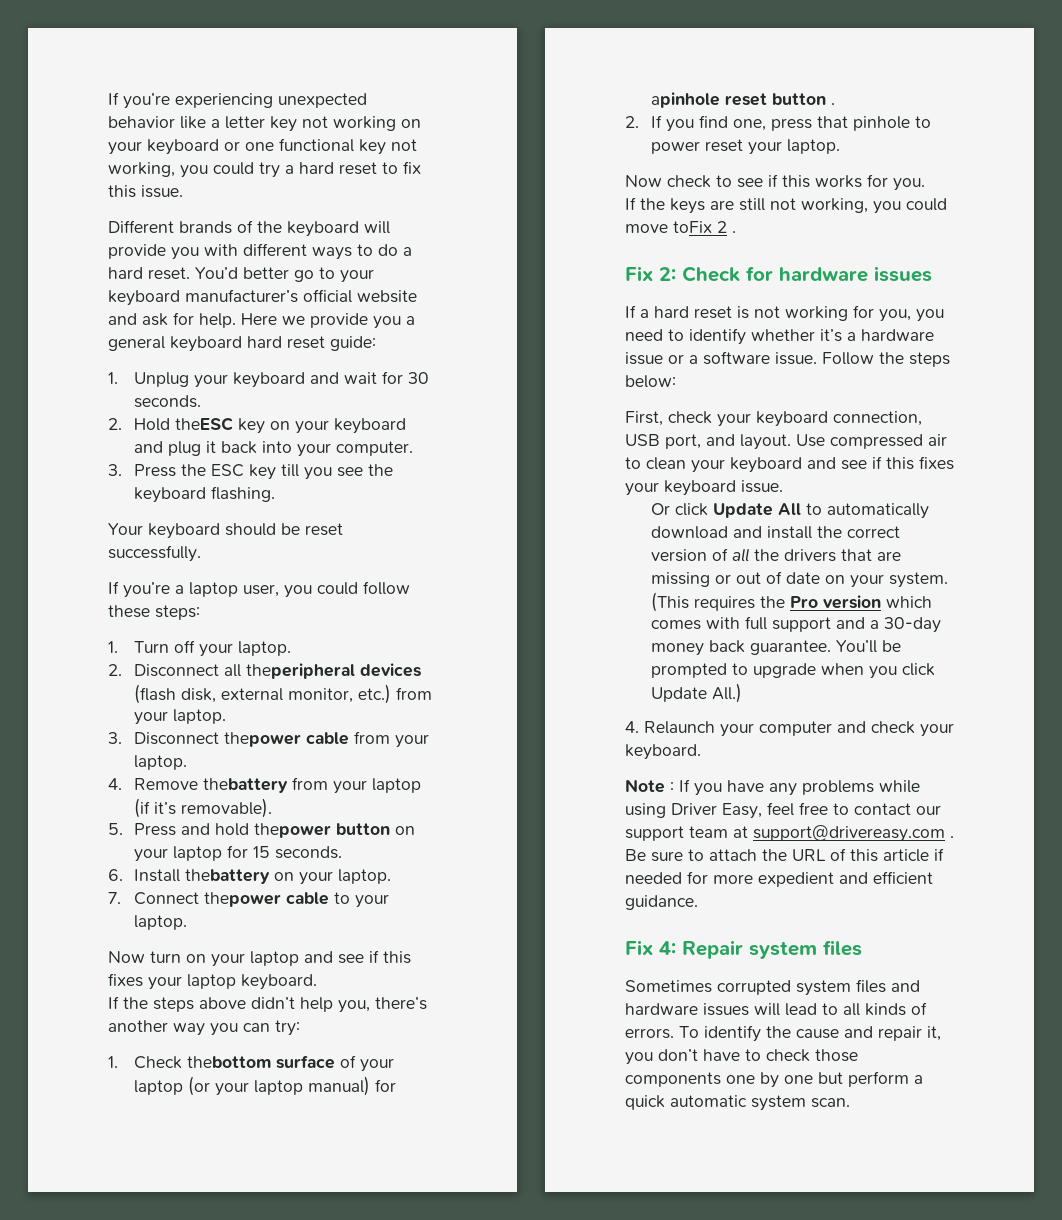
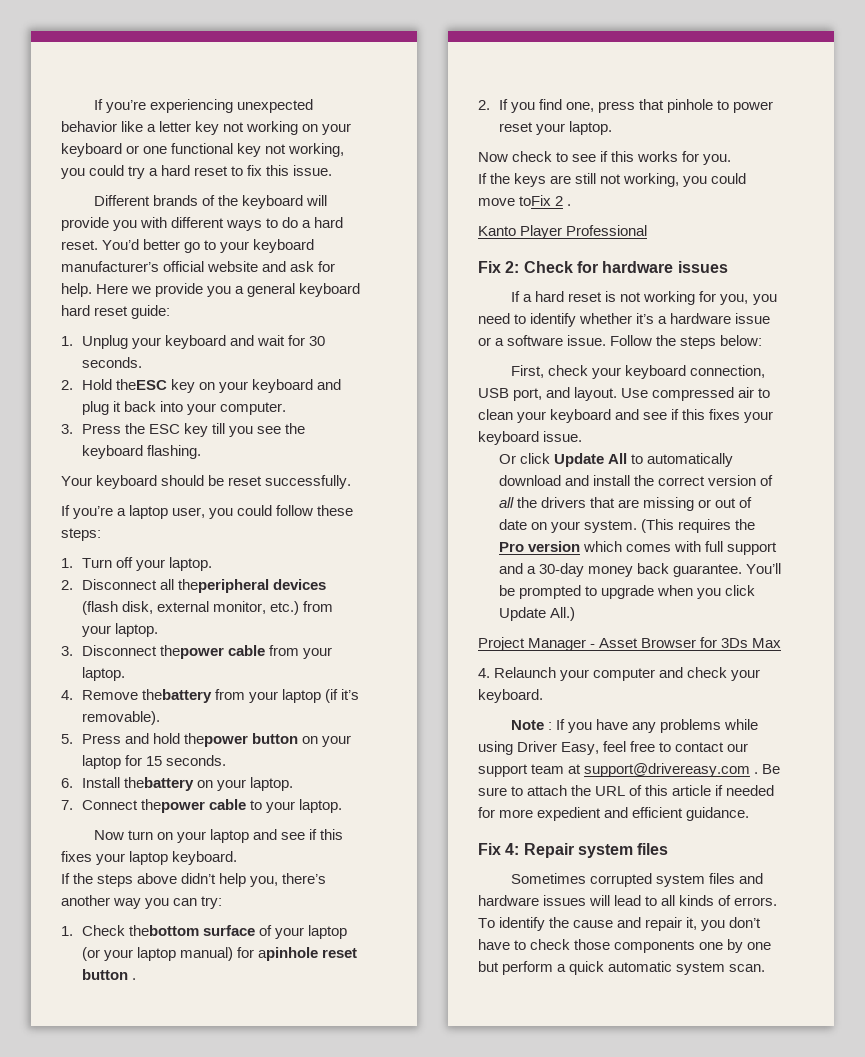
+ Kanto Player Professional
+ Project Manager - Asset Browser for 3Ds Max

